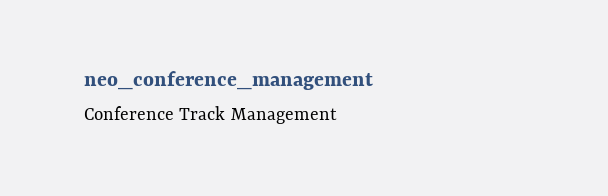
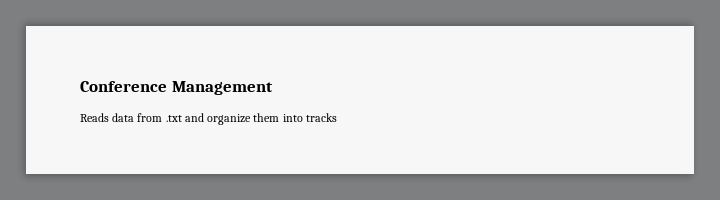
- neo_conference_management
- Conference Track Management
+ Conference Management
+ Reads data from .txt and organize them into tracks

